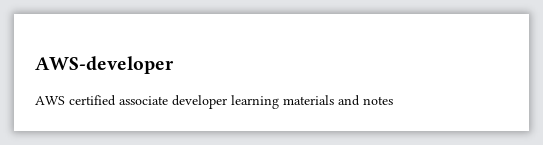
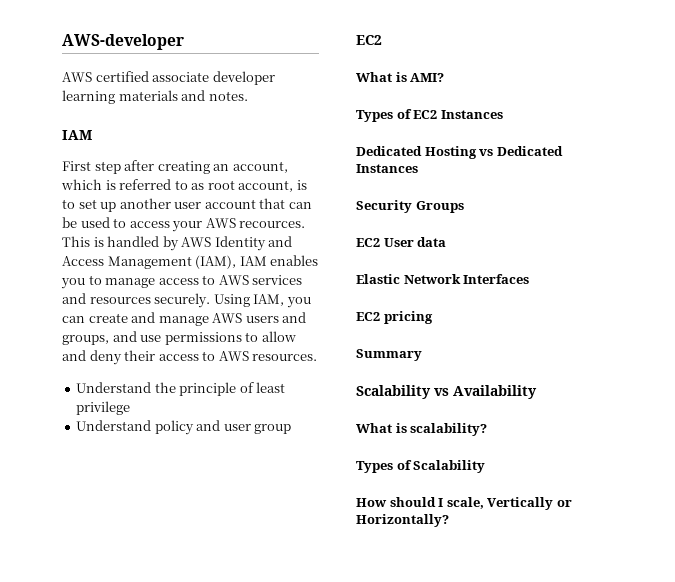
- AWS certified associate developer learning materials and notes
+ AWS certified associate developer learning materials and notes.
+ IAM
+ First step after creating an account, which is referred to as root account, is to set up another user account that can be used to access your AWS recources. This is handled by AWS Identity and Access Management (IAM), IAM enables you to manage access to AWS services and resources securely. Using IAM, you can create and manage AWS users and groups, and use permissions to allow and deny their access to AWS resources.
+ Understand the principle of least privilege
+ Understand policy and user group
+ EC2
+ What is AMI?
+ Types of EC2 Instances
+ Dedicated Hosting vs Dedicated Instances
+ Security Groups
+ EC2 User data
+ Elastic Network Interfaces
+ EC2 pricing
+ Summary
+ Scalability vs Availability
+ What is scalability?
+ Types of Scalability
+ How should I scale, Vertically or Horizontally?

